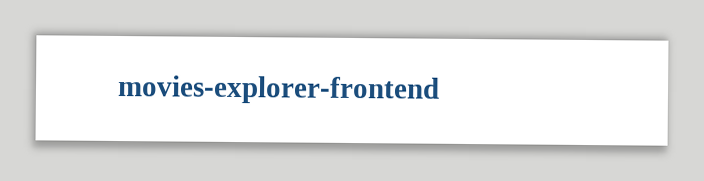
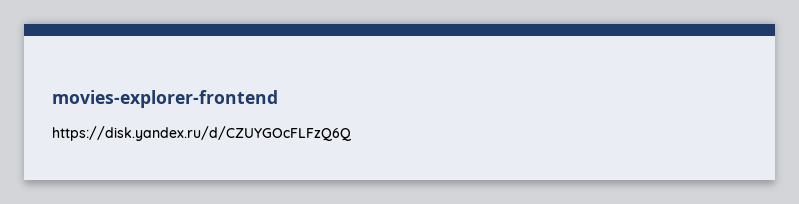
+ https://disk.yandex.ru/d/CZUYGOcFLFzQ6Q

